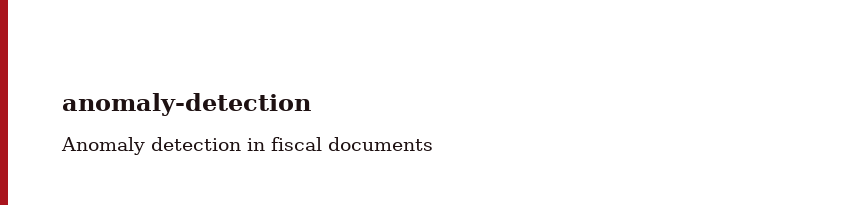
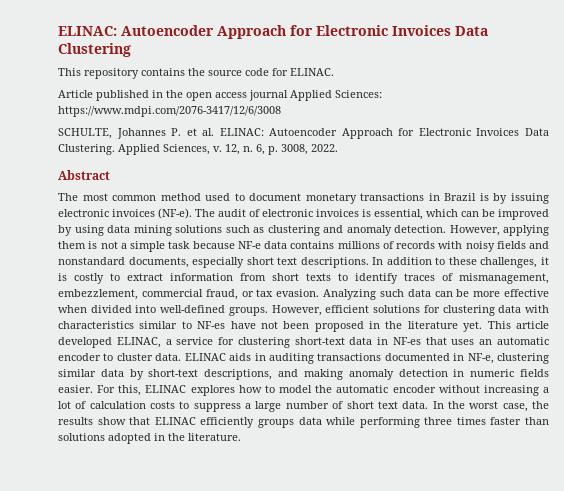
- anomaly-detection
- Anomaly detection in fiscal documents
+ ELINAC: Autoencoder Approach for Electronic Invoices Data Clustering
+ This repository contains the source code for ELINAC.
+ Article published in the open access journal Applied Sciences: https://www.mdpi.com/2076-3417/12/6/3008
+ SCHULTE, Johannes P. et al. ELINAC: Autoencoder Approach for Electronic Invoices Data Clustering. Applied Sciences, v. 12, n. 6, p. 3008, 2022.
+ Abstract
+ The most common method used to document monetary transactions in Brazil is by issuing electronic invoices (NF-e). The audit of electronic invoices is essential, which can be improved by using data mining solutions such as clustering and anomaly detection. However, applying them is not a simple task because NF-e data contains millions of records with noisy fields and nonstandard documents, especially short text descriptions. In addition to these challenges, it is costly to extract information from short texts to identify traces of mismanagement, embezzlement, commercial fraud, or tax evasion. Analyzing such data can be more effective when divided into well-defined groups. However, efficient solutions for clustering data with characteristics similar to NF-es have not been proposed in the literature yet. This article developed ELINAC, a service for clustering short-text data in NF-es that uses an automatic encoder to cluster data. ELINAC aids in auditing transactions documented in NF-e, clustering similar data by short-text descriptions, and making anomaly detection in numeric fields easier. For this, ELINAC explores how to model the automatic encoder without increasing a lot of calculation costs to suppress a large number of short text data. In the worst case, the results show that ELINAC efficiently groups data while performing three times faster than solutions adopted in the literature.

